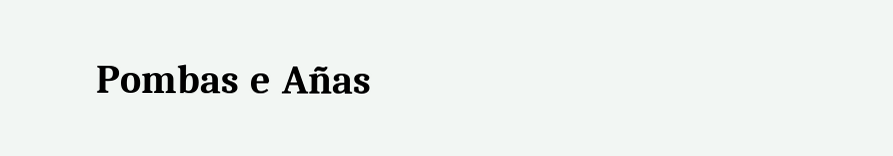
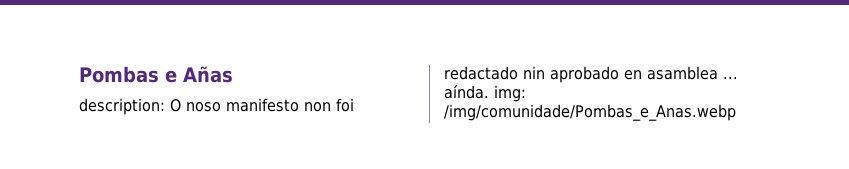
+ description: O noso manifesto non foi redactado nin aprobado en asamblea ... aínda. img: /img/comunidade/Pombas_e_Anas.webp

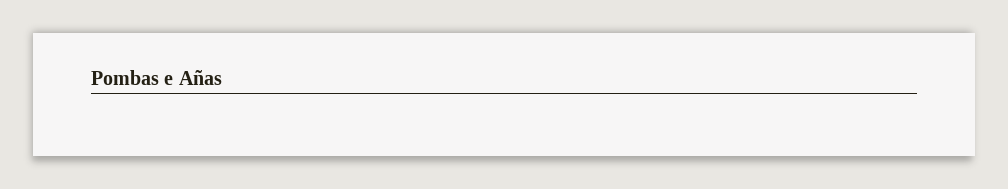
- description: O noso manifesto non foi redactado nin aprobado en asamblea ... aínda. img: /img/comunidade/Pombas_e_Anas.webp

